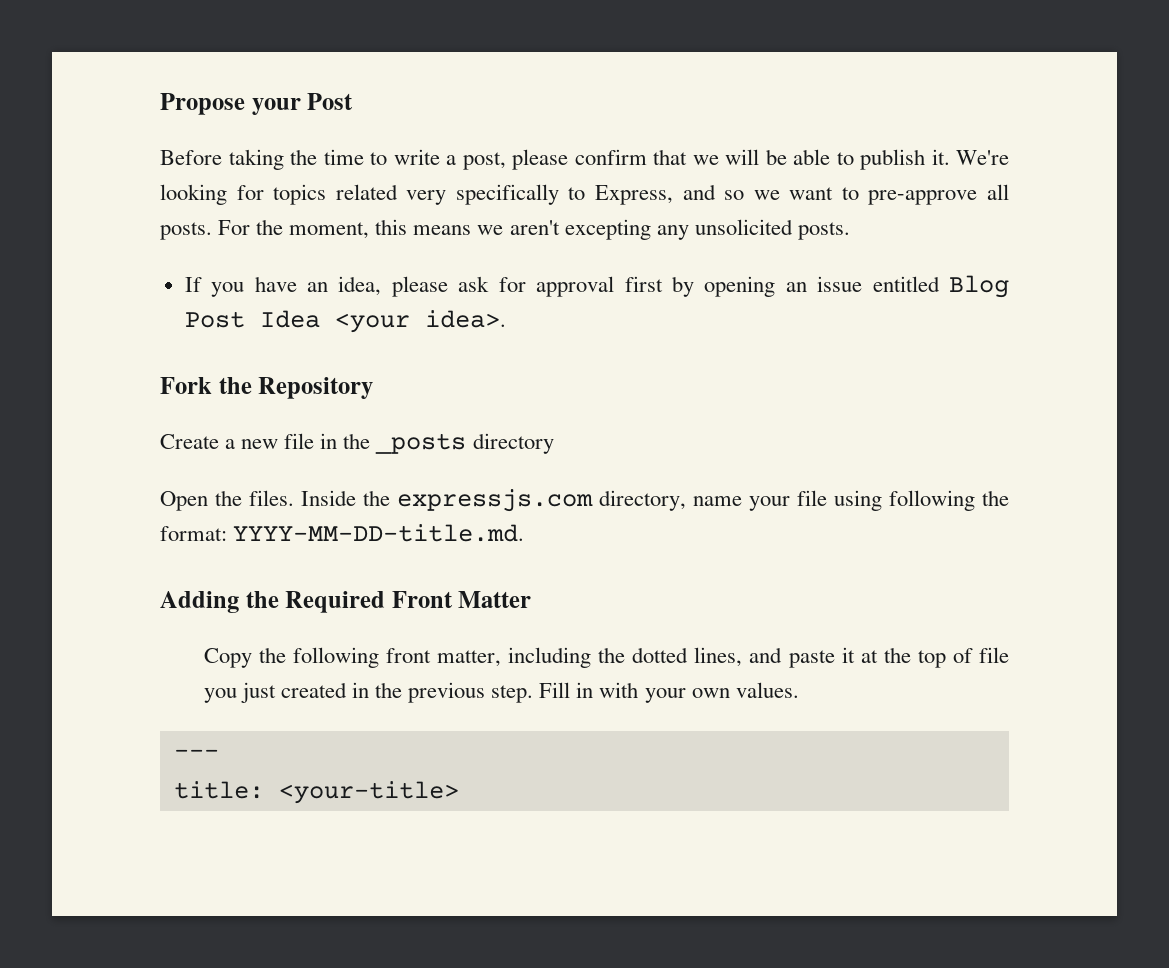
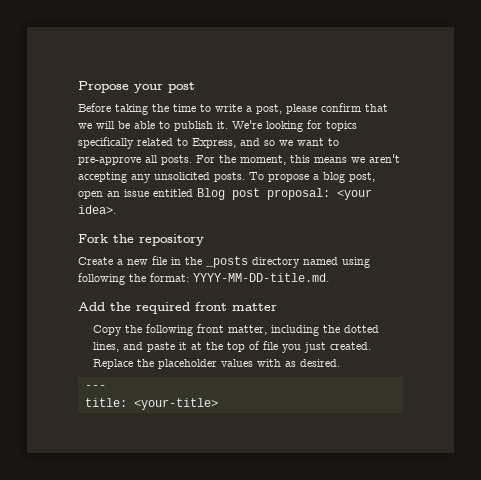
- Propose your Post
+ Propose your post
- We're looking for topics related very specifically to Express, and so we want to pre-approve all posts.
+ We're looking for topics specifically related to Express, and so we want to pre-approve all posts.
- For the moment, this means we aren't excepting any unsolicited posts.
- If you have an idea, please ask for approval first by opening an issue entitled Blog Post Idea <your idea>.
+ For the moment, this means we aren't accepting any unsolicited posts. To propose a blog post, open an issue entitled Blog post proposal: <your idea>.
- Fork the Repository
+ Fork the repository
- Create a new file in the _posts directory
- Open the files. Inside the expressjs.com directory, name your file using following the format: YYYY-MM-DD-title.md.
+ Create a new file in the _posts directory named using following the format: YYYY-MM-DD-title.md.
- Adding the Required Front Matter
+ Add the required front matter
- Copy the following front matter, including the dotted lines, and paste it at the top of file you just created in the previous step. Fill in with your own values.
+ Copy the following front matter, including the dotted lines, and paste it at the top of file you just created. Replace the placeholder values with as desired.

